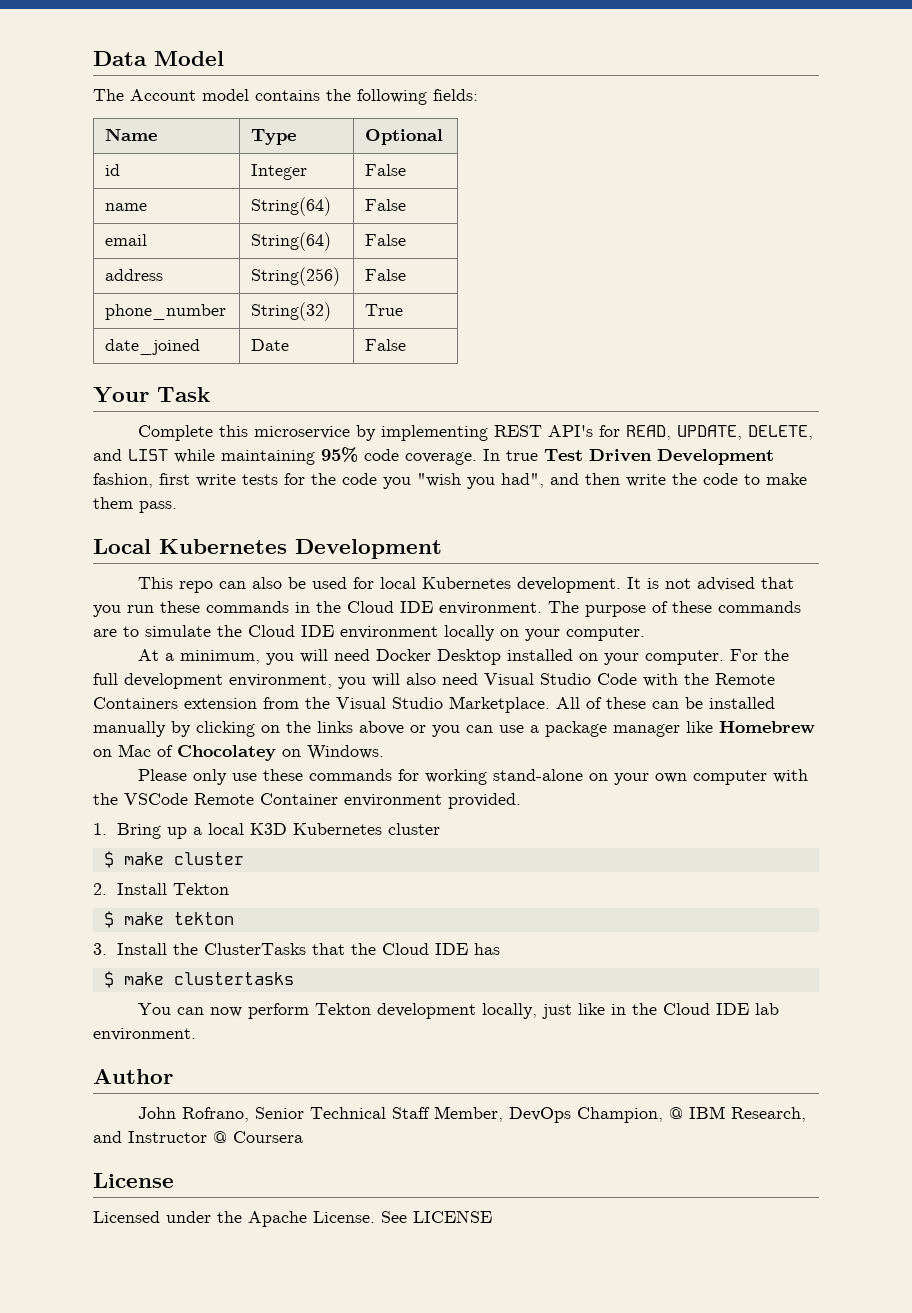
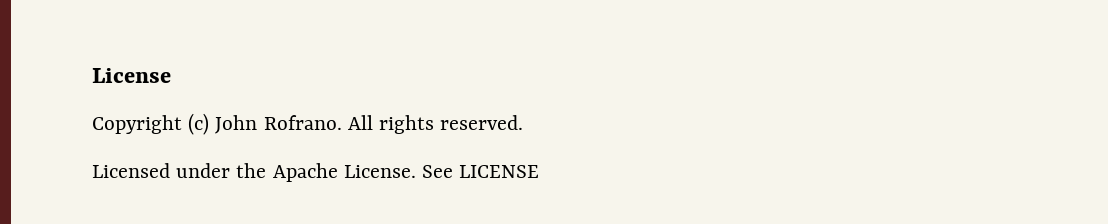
- Data Model
- The Account model contains the following fields:
- Name | Type | Optional
- id | Integer | False
- name | String(64) | False
- email | String(64) | False
- address | String(256) | False
- phone_number | String(32) | True
- date_joined | Date | False
- Your Task
- Complete this microservice by implementing REST API's for READ, UPDATE, DELETE, and LIST while maintaining 95% code coverage. In true Test Driven Development fashion, first write tests for the code you "wish you had", and then write the code to make them pass.
- Local Kubernetes Development
- This repo can also be used for local Kubernetes development. It is not advised that you run these commands in the Cloud IDE environment. The purpose of these commands are to simulate the Cloud IDE environment locally on your computer.
- At a minimum, you will need Docker Desktop installed on your computer. For the full development environment, you will also need Visual Studio Code with the Remote Containers extension from the Visual Studio Marketplace. All of these can be installed manually by clicking on the links above or you can use a package manager like Homebrew on Mac of Chocolatey on Windows.
- Please only use these commands for working stand-alone on your own computer with the VSCode Remote Container environment provided.
- 1. Bring up a local K3D Kubernetes cluster
- $ make cluster
- 2. Install Tekton
- $ make tekton
- 3. Install the ClusterTasks that the Cloud IDE has
- $ make clustertasks
- You can now perform Tekton development locally, just like in the Cloud IDE lab environment.
- Author
- John Rofrano, Senior Technical Staff Member, DevOps Champion, @ IBM Research, and Instructor @ Coursera
  License
+ Copyright (c) John Rofrano. All rights reserved.

